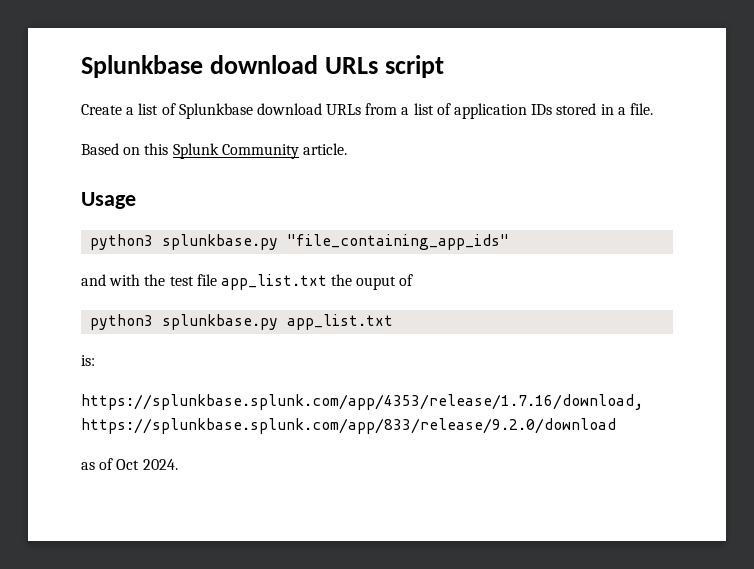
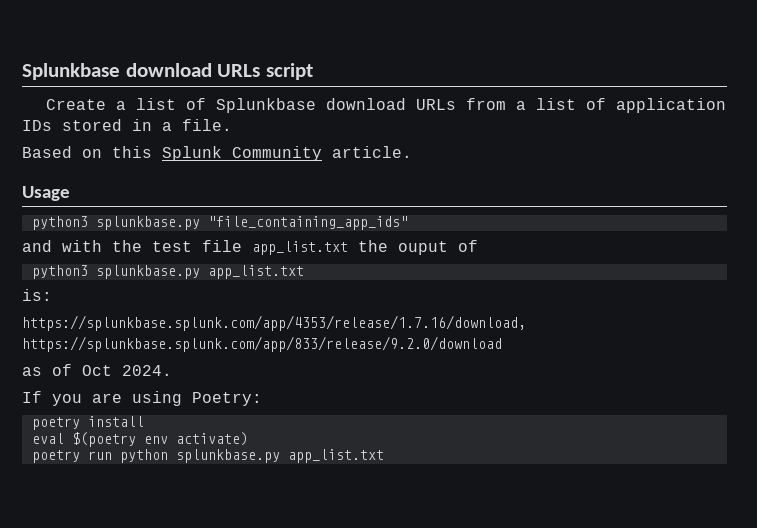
+ If you are using Poetry:
+ poetry install
+ eval $(poetry env activate)
+ poetry run python splunkbase.py app_list.txt

